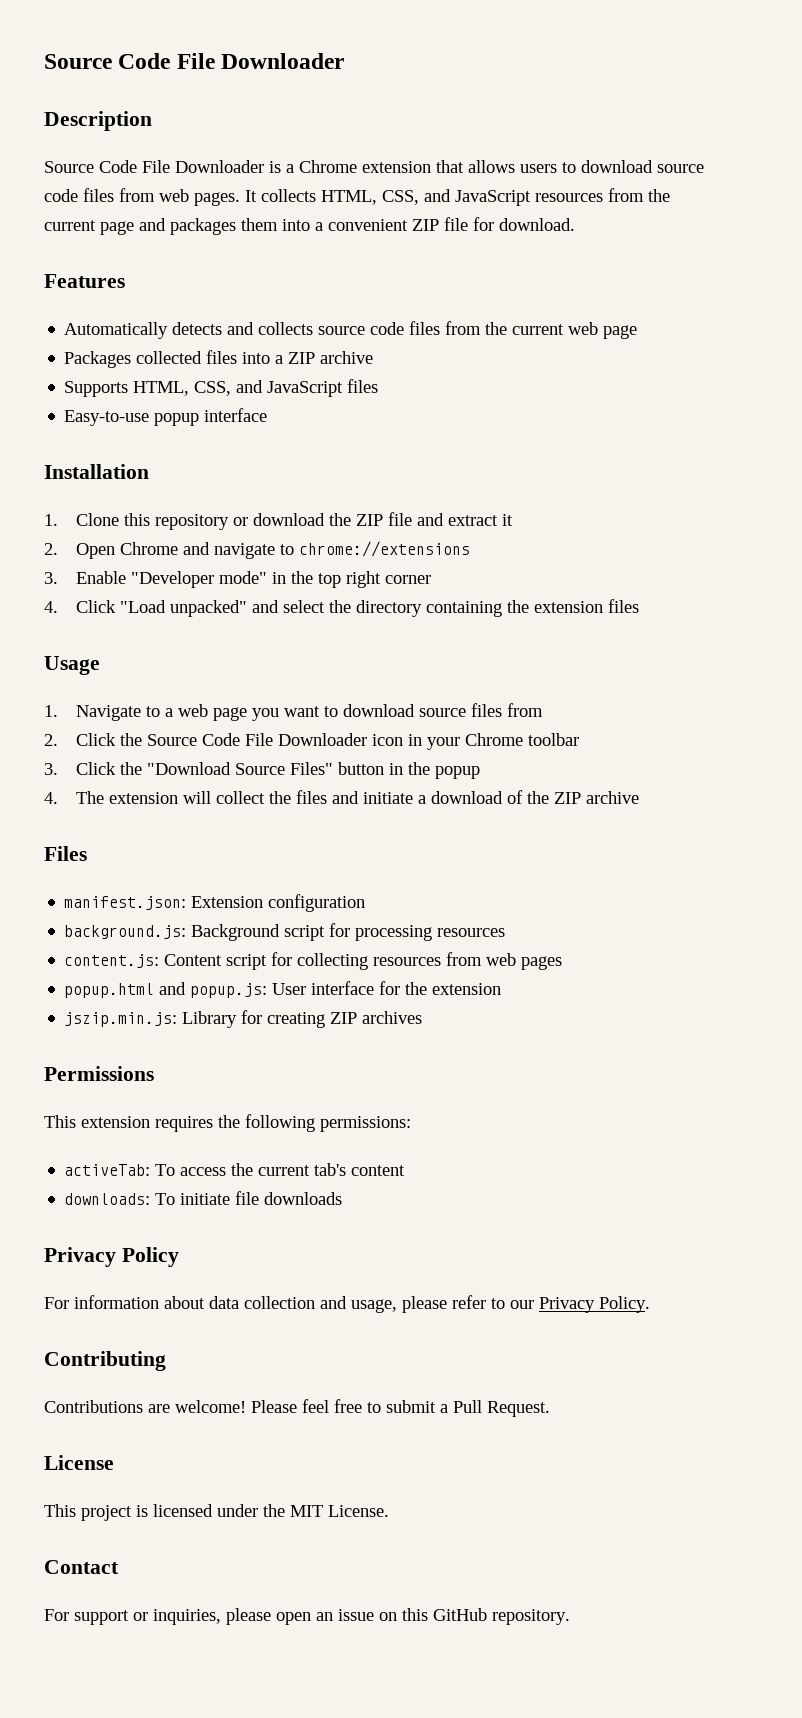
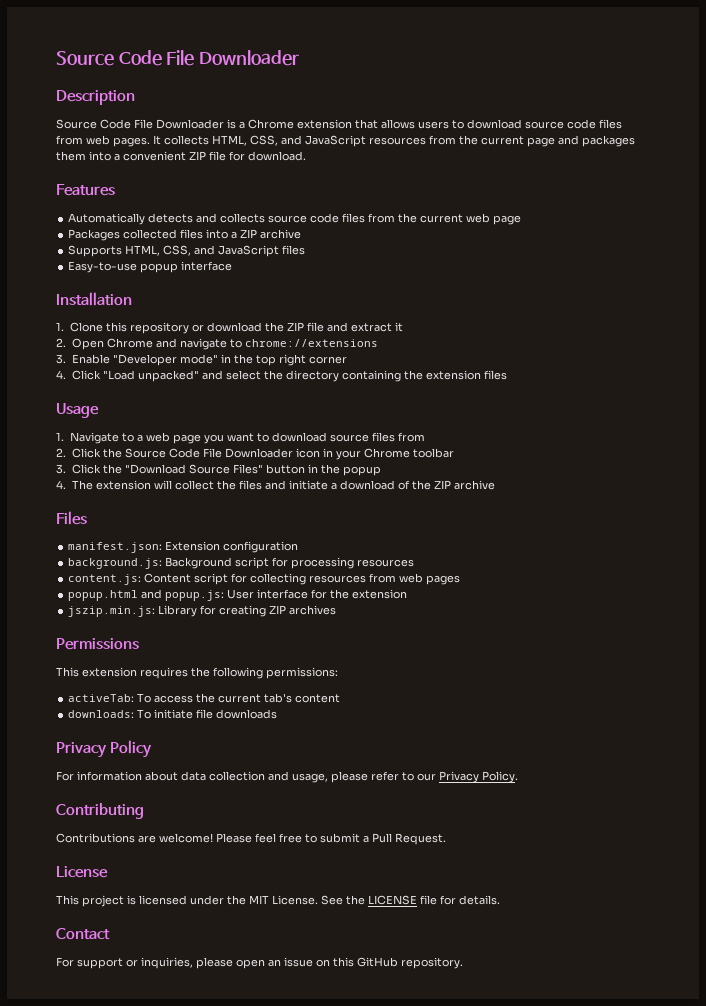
+ See the LICENSE file for details.

